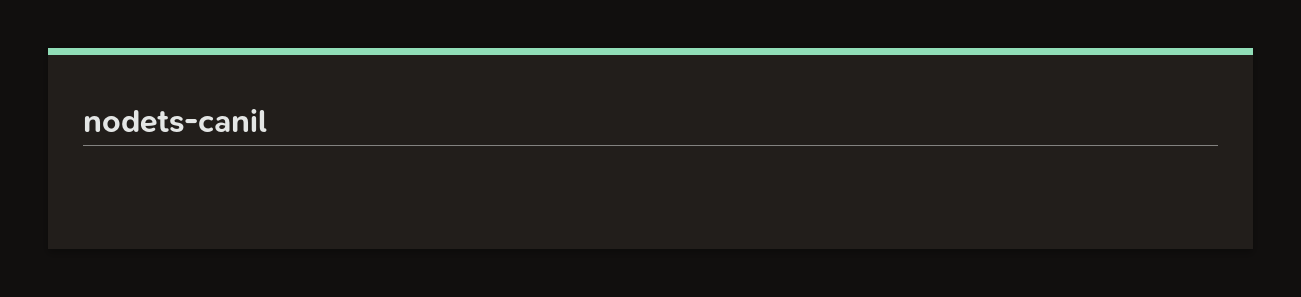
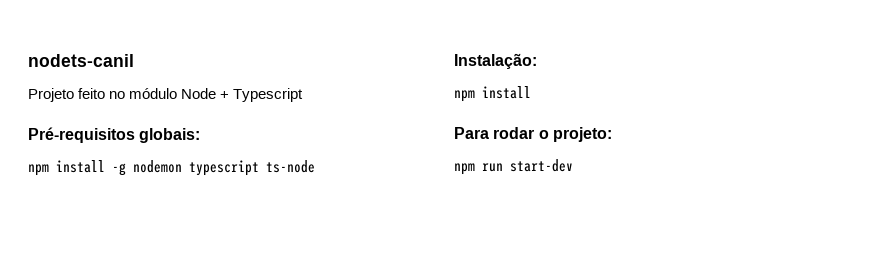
+ Projeto feito no módulo Node + Typescript
+ Pré-requisitos globais:
+ npm install -g nodemon typescript ts-node
+ Instalação:
+ npm install
+ Para rodar o projeto:
+ npm run start-dev

